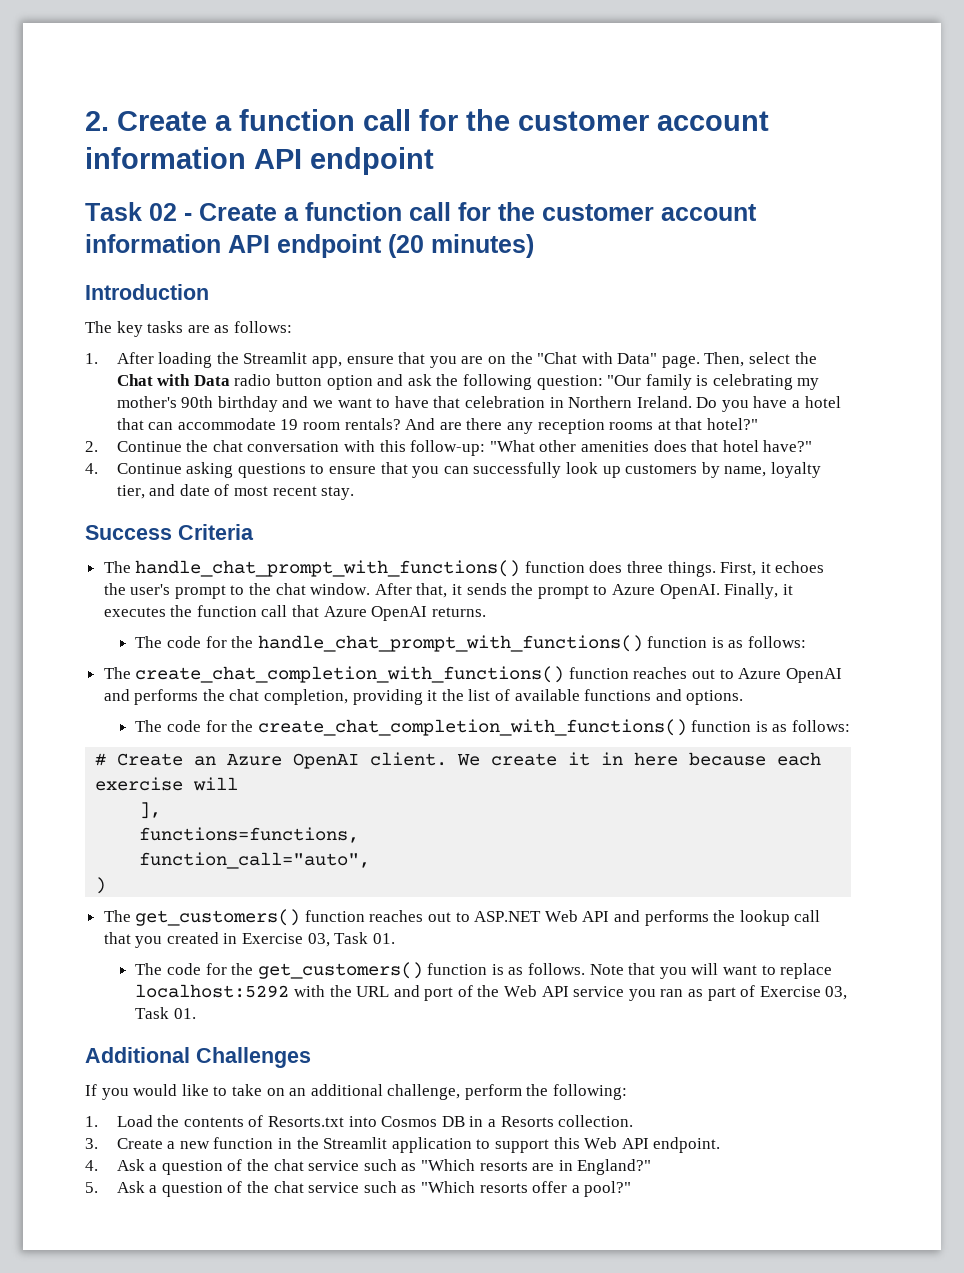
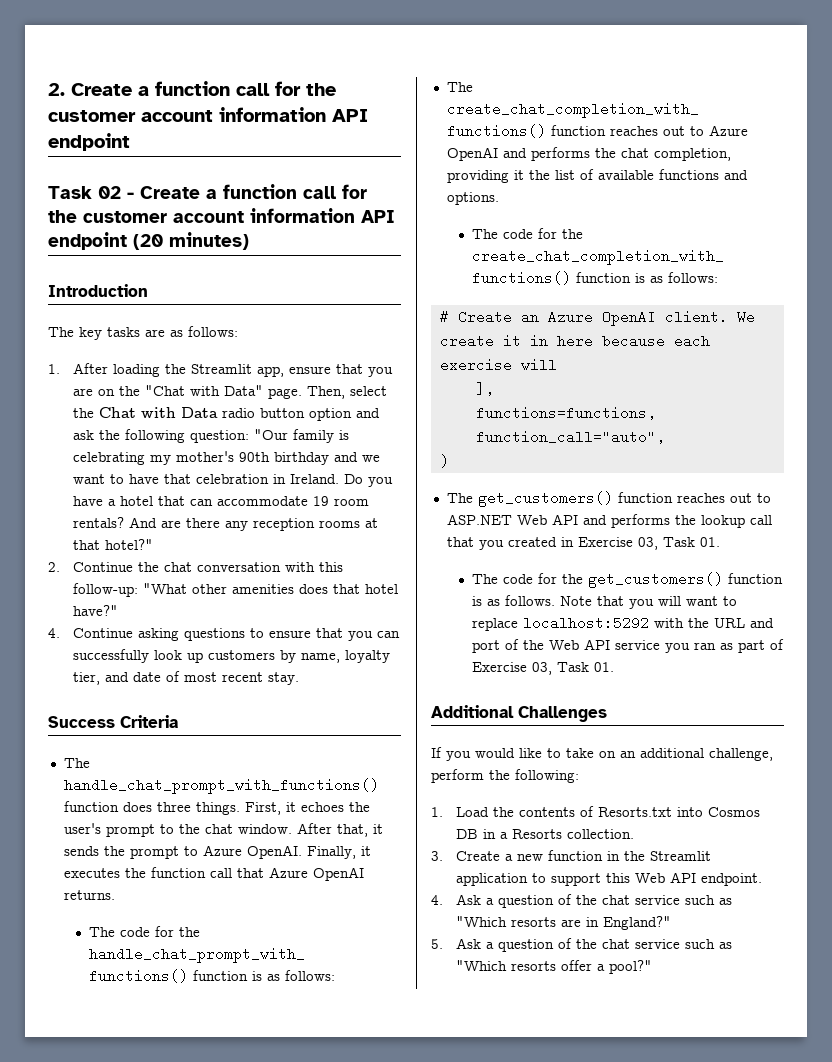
- Then, select the Chat with Data radio button option and ask the following question: "Our family is celebrating my mother's 90th birthday and we want to have that celebration in Northern Ireland.
+ Then, select the Chat with Data radio button option and ask the following question: "Our family is celebrating my mother's 90th birthday and we want to have that celebration in Ireland.

